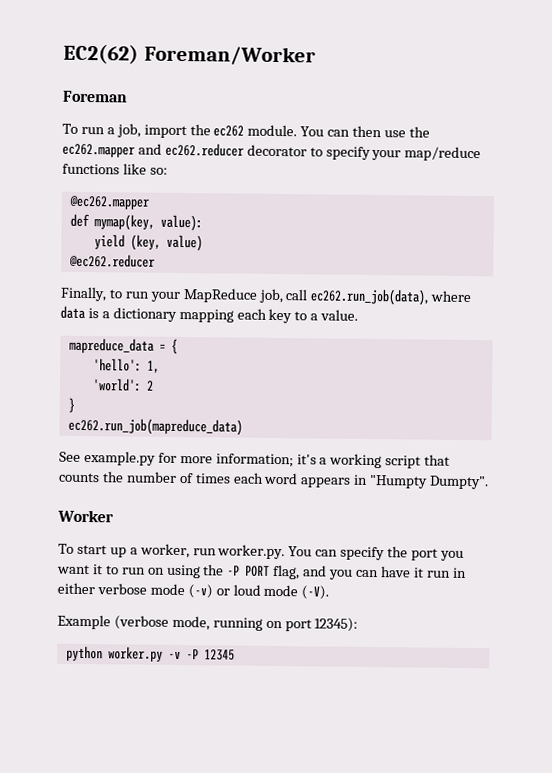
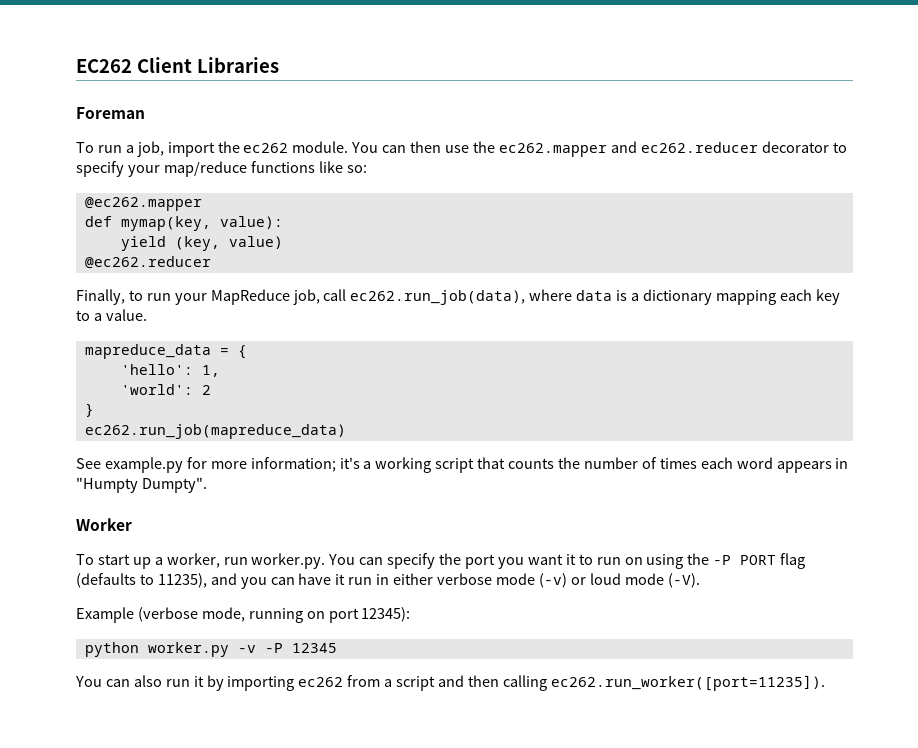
- EC2(62) Foreman/Worker
+ EC262 Client Libraries
- To start up a worker, run worker.py. You can specify the port you want it to run on using the -P PORT flag, and you can have it run in either verbose mode (-v) or loud mode (-V).
+ To start up a worker, run worker.py. You can specify the port you want it to run on using the -P PORT flag (defaults to 11235), and you can have it run in either verbose mode (-v) or loud mode (-V).
+ You can also run it by importing ec262 from a script and then calling ec262.run_worker([port=11235]).

